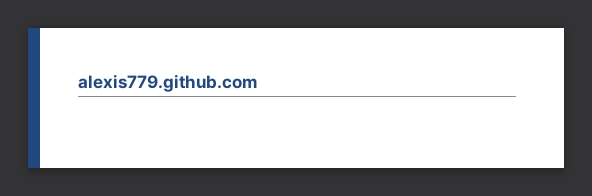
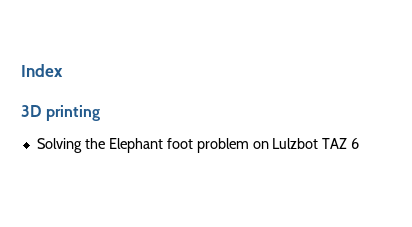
- alexis779.github.com
+ Index
+ 3D printing
+ Solving the Elephant foot problem on Lulzbot TAZ 6

